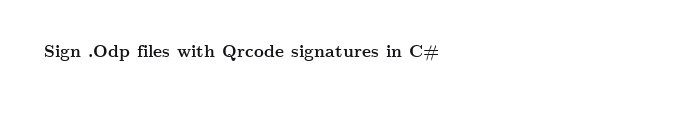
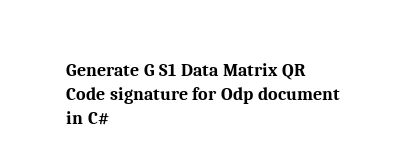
- Sign .Odp files with Qrcode signatures in C#
+ Generate G S1 Data Matrix QR Code signature for Odp document in C#

